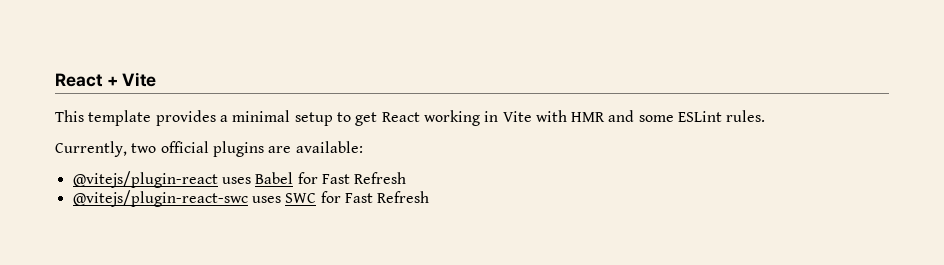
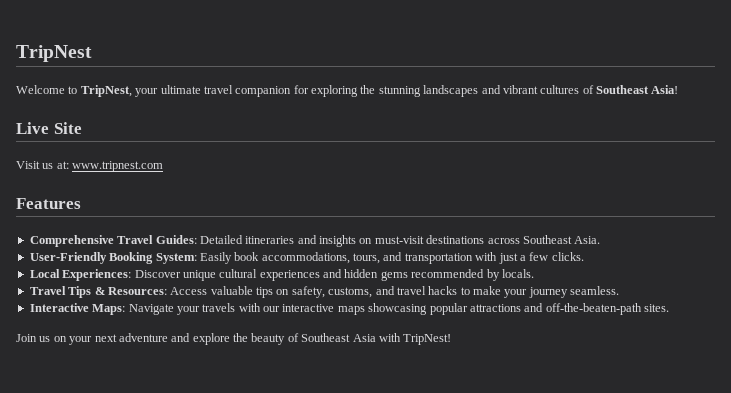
- React + Vite
- This template provides a minimal setup to get React working in Vite with HMR and some ESLint rules.
- Currently, two official plugins are available:
- @vitejs/plugin-react uses Babel for Fast Refresh
- @vitejs/plugin-react-swc uses SWC for Fast Refresh
+ TripNest
+ Welcome to TripNest, your ultimate travel companion for exploring the stunning landscapes and vibrant cultures of Southeast Asia!
+ Live Site
+ Visit us at: www.tripnest.com
+ Features
+ Comprehensive Travel Guides: Detailed itineraries and insights on must-visit destinations across Southeast Asia.
+ User-Friendly Booking System: Easily book accommodations, tours, and transportation with just a few clicks.
+ Local Experiences: Discover unique cultural experiences and hidden gems recommended by locals.
+ Travel Tips & Resources: Access valuable tips on safety, customs, and travel hacks to make your journey seamless.
+ Interactive Maps: Navigate your travels with our interactive maps showcasing popular attractions and off-the-beaten-path sites.
+ Join us on your next adventure and explore the beauty of Southeast Asia with TripNest!

